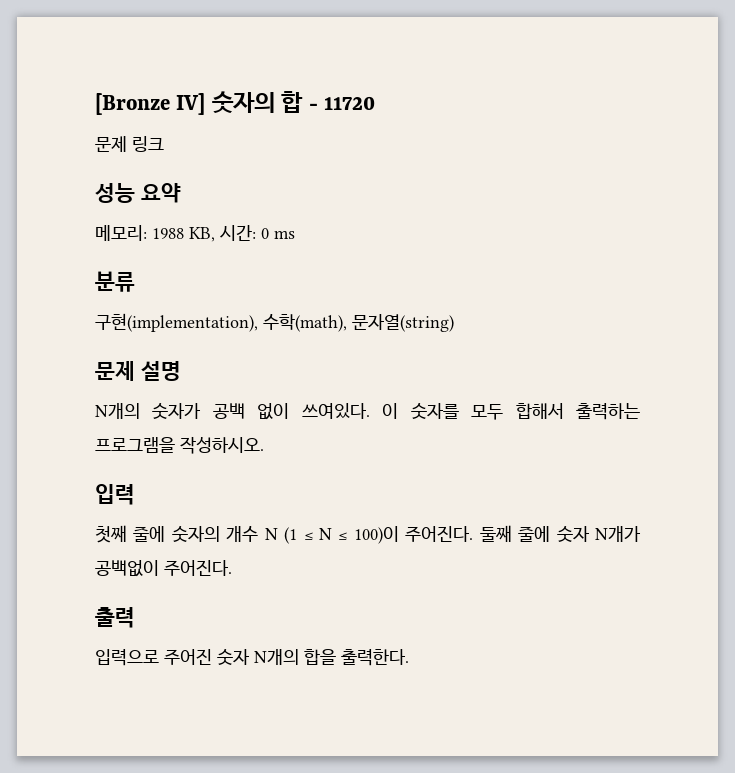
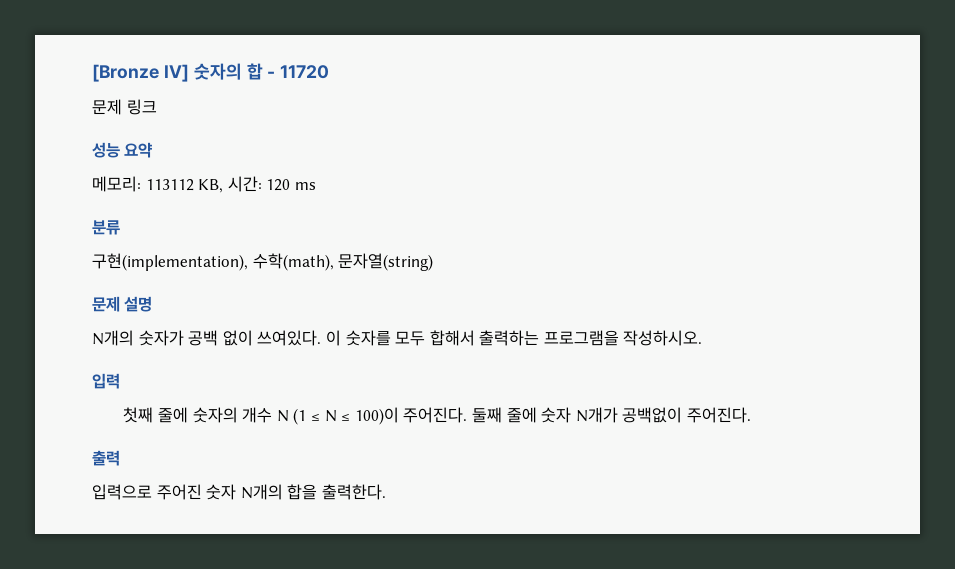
- 메모리: 1988 KB, 시간: 0 ms
+ 메모리: 113112 KB, 시간: 120 ms

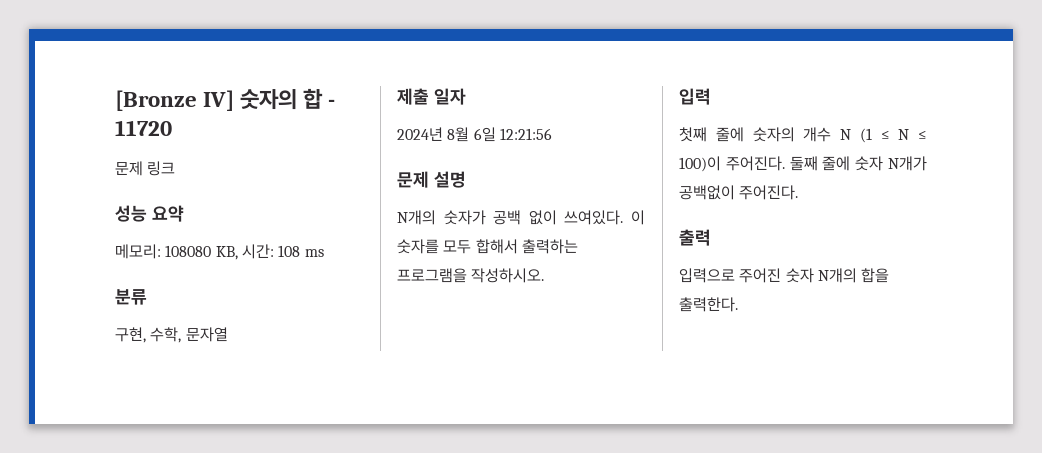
- 메모리: 113112 KB, 시간: 120 ms
+ 메모리: 108080 KB, 시간: 108 ms
- 구현(implementation), 수학(math), 문자열(string)
+ 구현, 수학, 문자열
+ 제출 일자
+ 2024년 8월 6일 12:21:56

